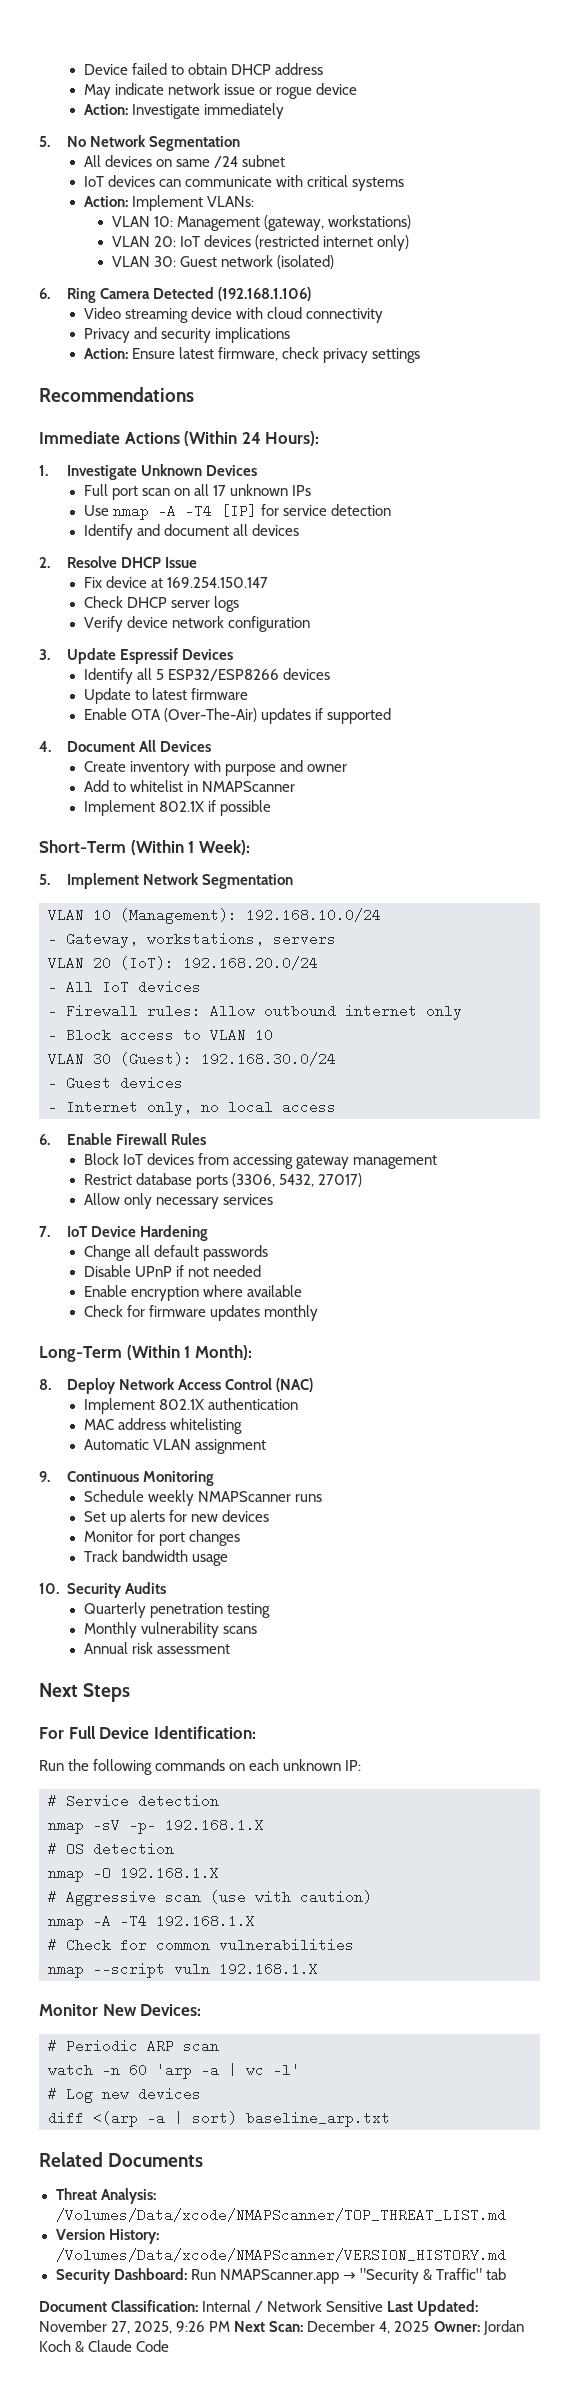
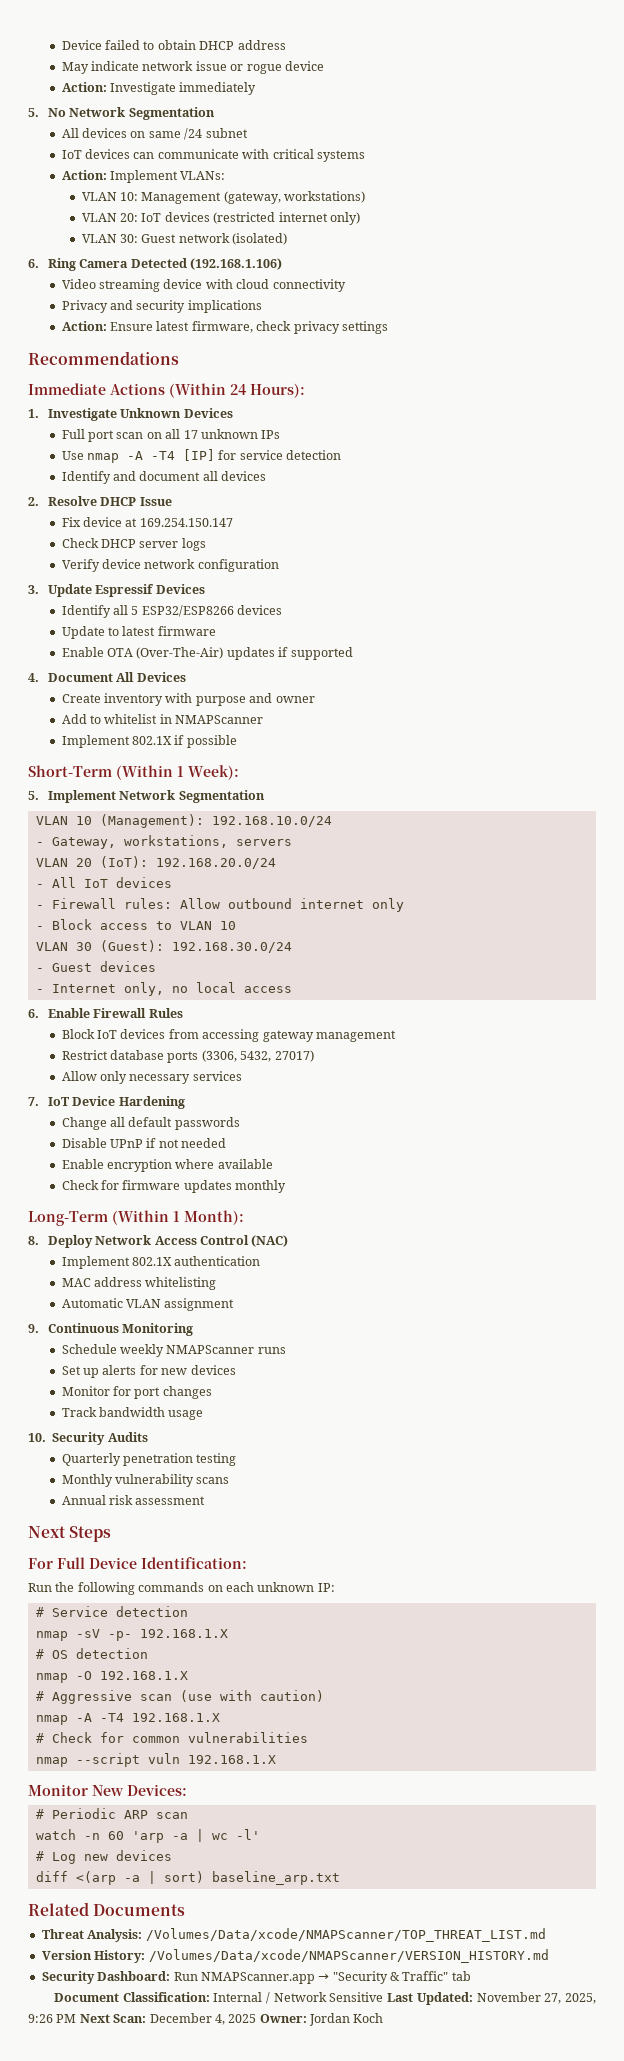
- Document Classification: Internal / Network Sensitive Last Updated: November 27, 2025, 9:26 PM Next Scan: December 4, 2025 Owner: Jordan Koch & Claude Code
+ Document Classification: Internal / Network Sensitive Last Updated: November 27, 2025, 9:26 PM Next Scan: December 4, 2025 Owner: Jordan Koch

